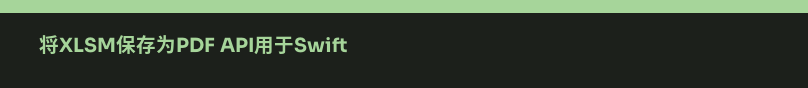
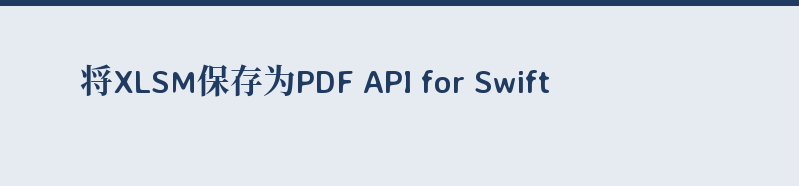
- 将XLSM保存为PDF API用于Swift
+ 将XLSM保存为PDF API for Swift

